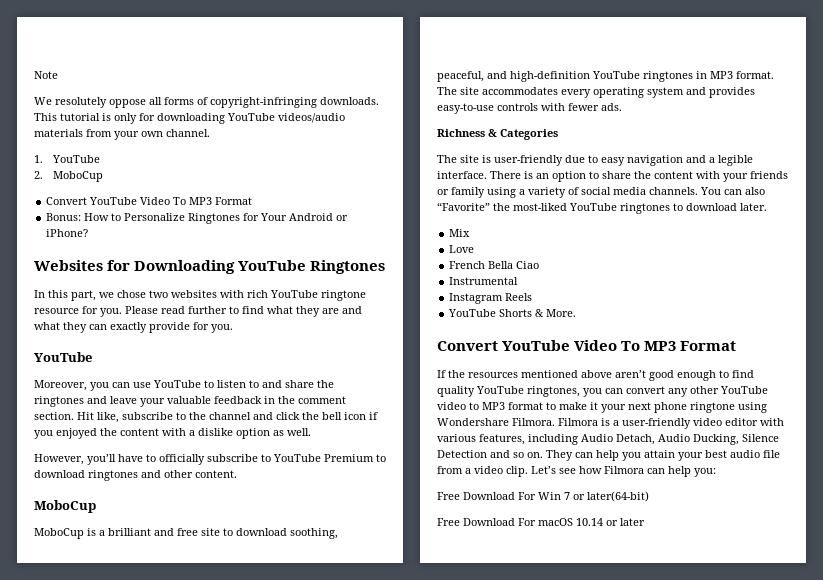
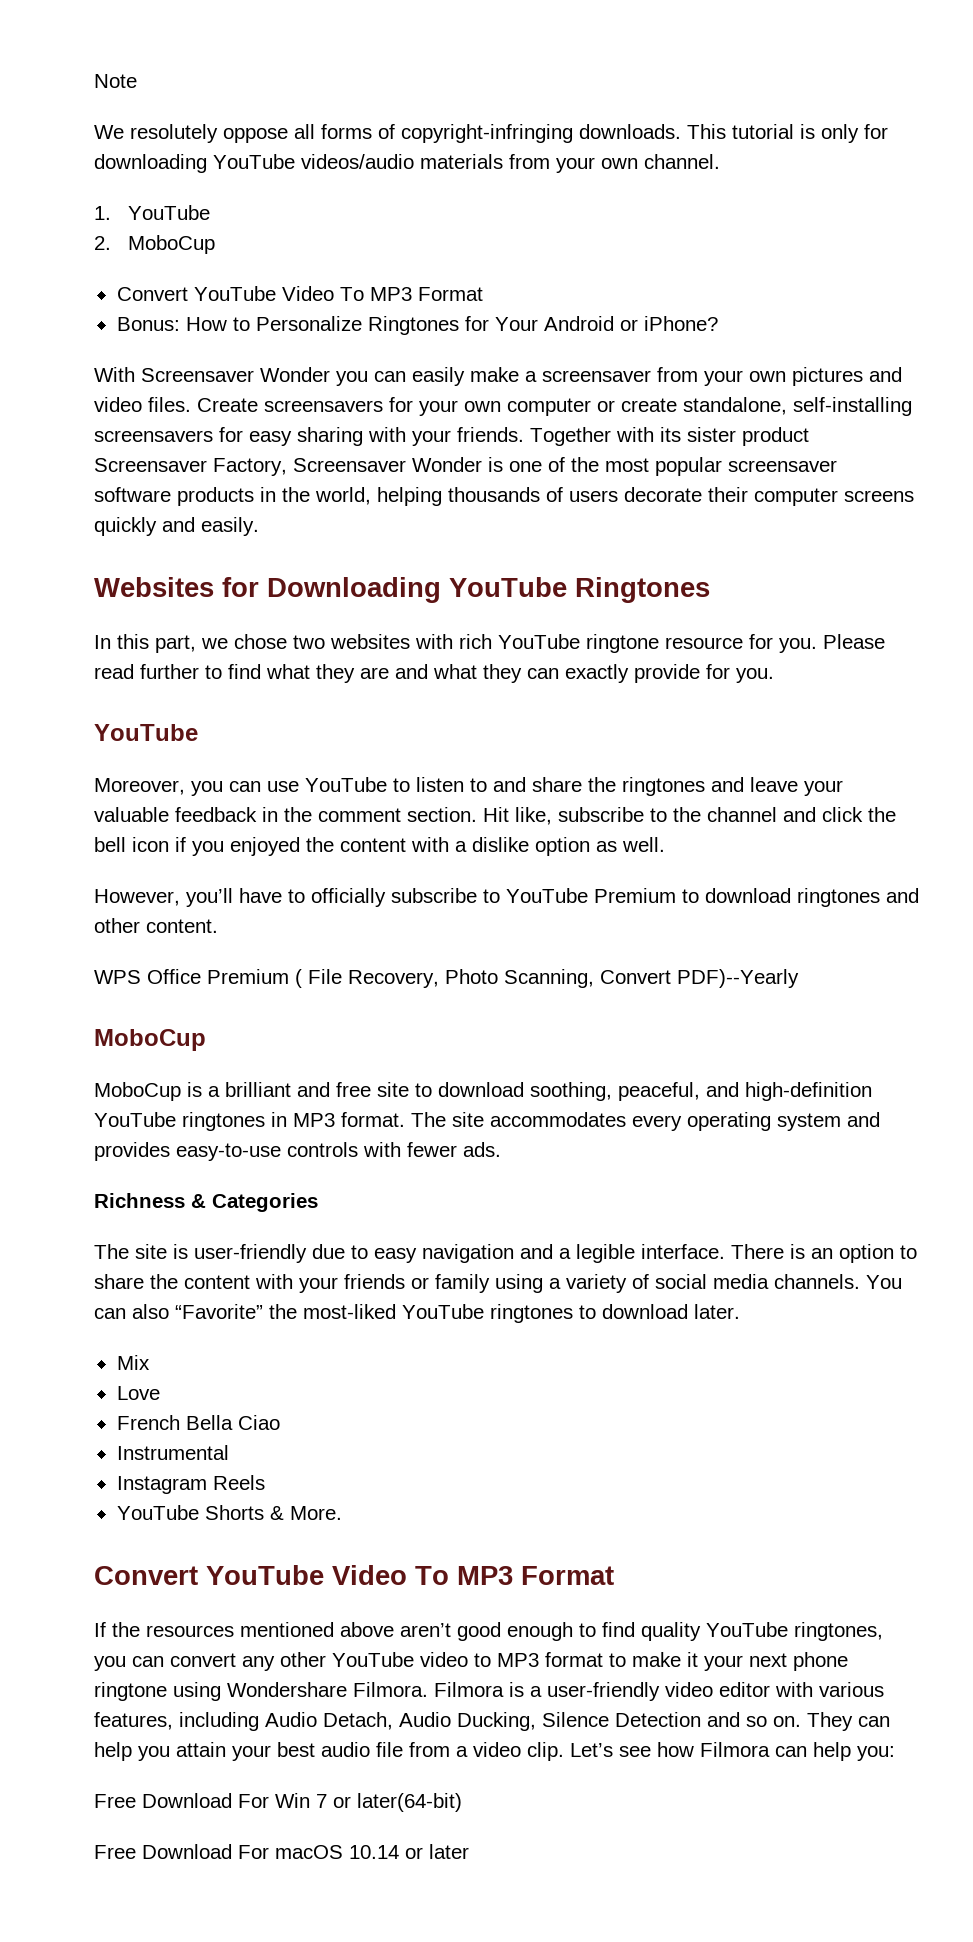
+ With Screensaver Wonder you can easily make a screensaver from your own pictures and video files. Create screensavers for your own computer or create standalone, self-installing screensavers for easy sharing with your friends. Together with its sister product Screensaver Factory, Screensaver Wonder is one of the most popular screensaver software products in the world, helping thousands of users decorate their computer screens quickly and easily.
+ WPS Office Premium ( File Recovery, Photo Scanning, Convert PDF)--Yearly

